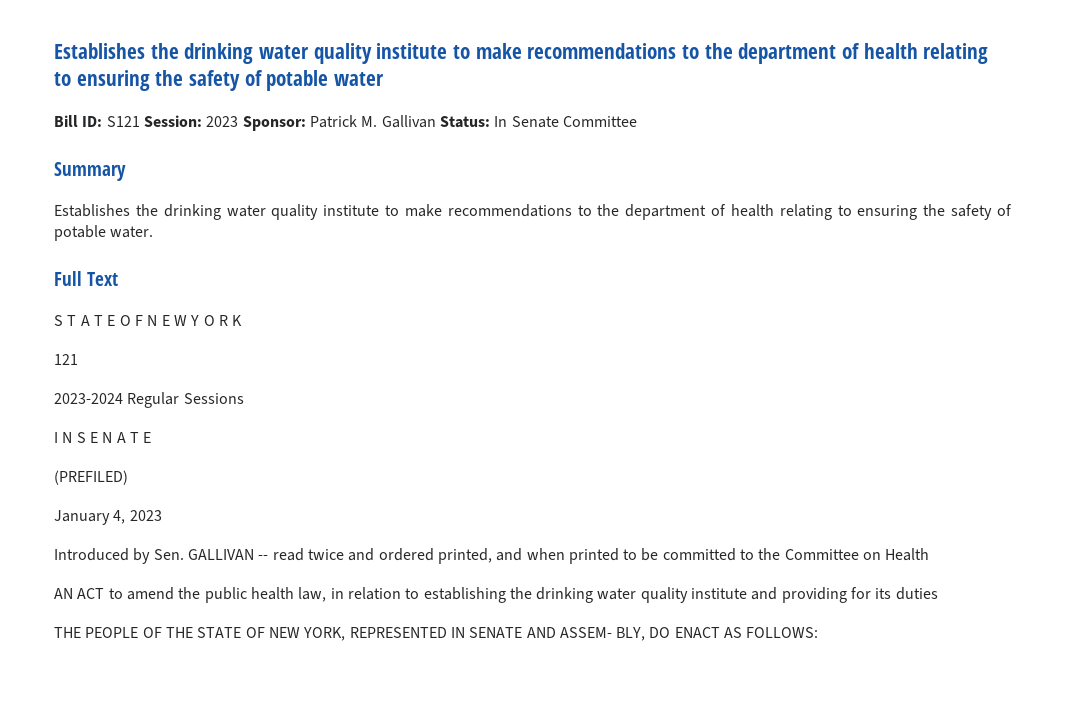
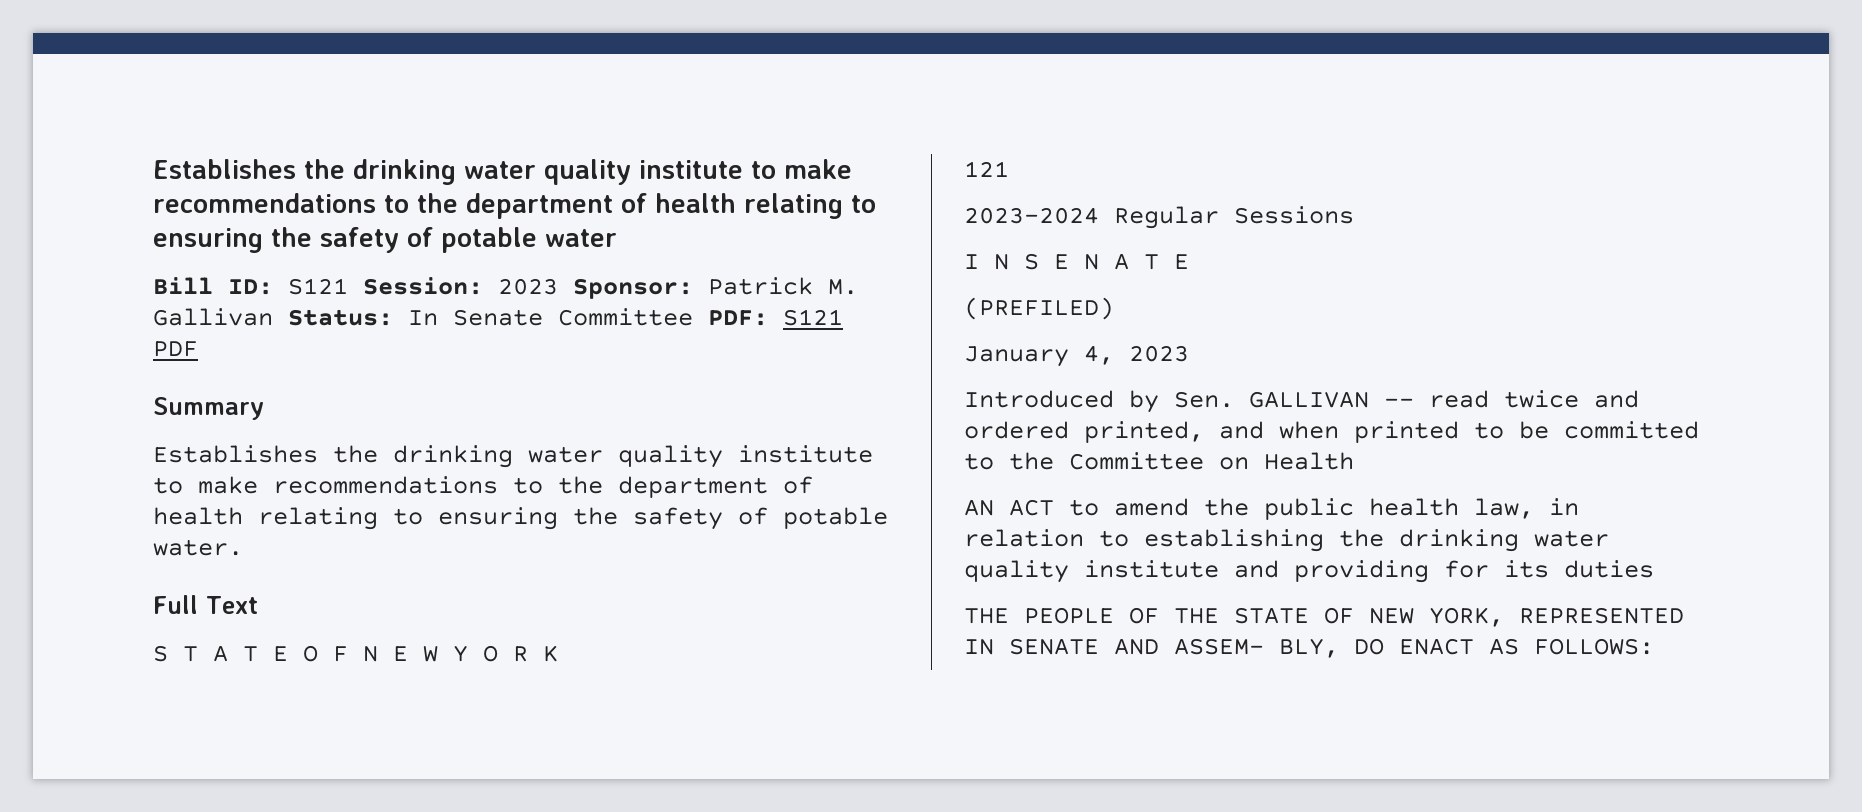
- Bill ID: S121 Session: 2023 Sponsor: Patrick M. Gallivan Status: In Senate Committee
+ Bill ID: S121 Session: 2023 Sponsor: Patrick M. Gallivan Status: In Senate Committee PDF: S121 PDF

